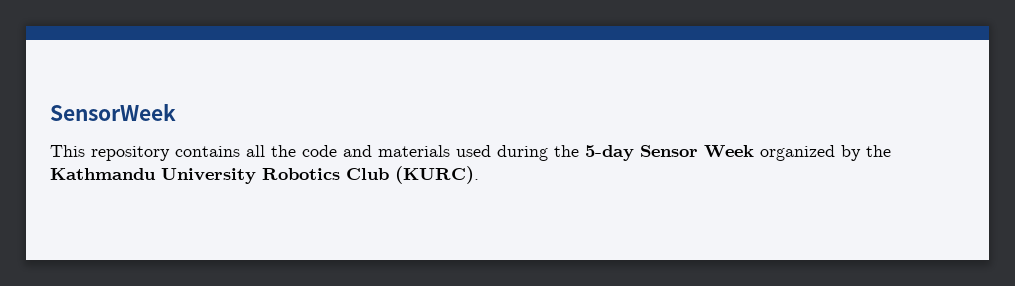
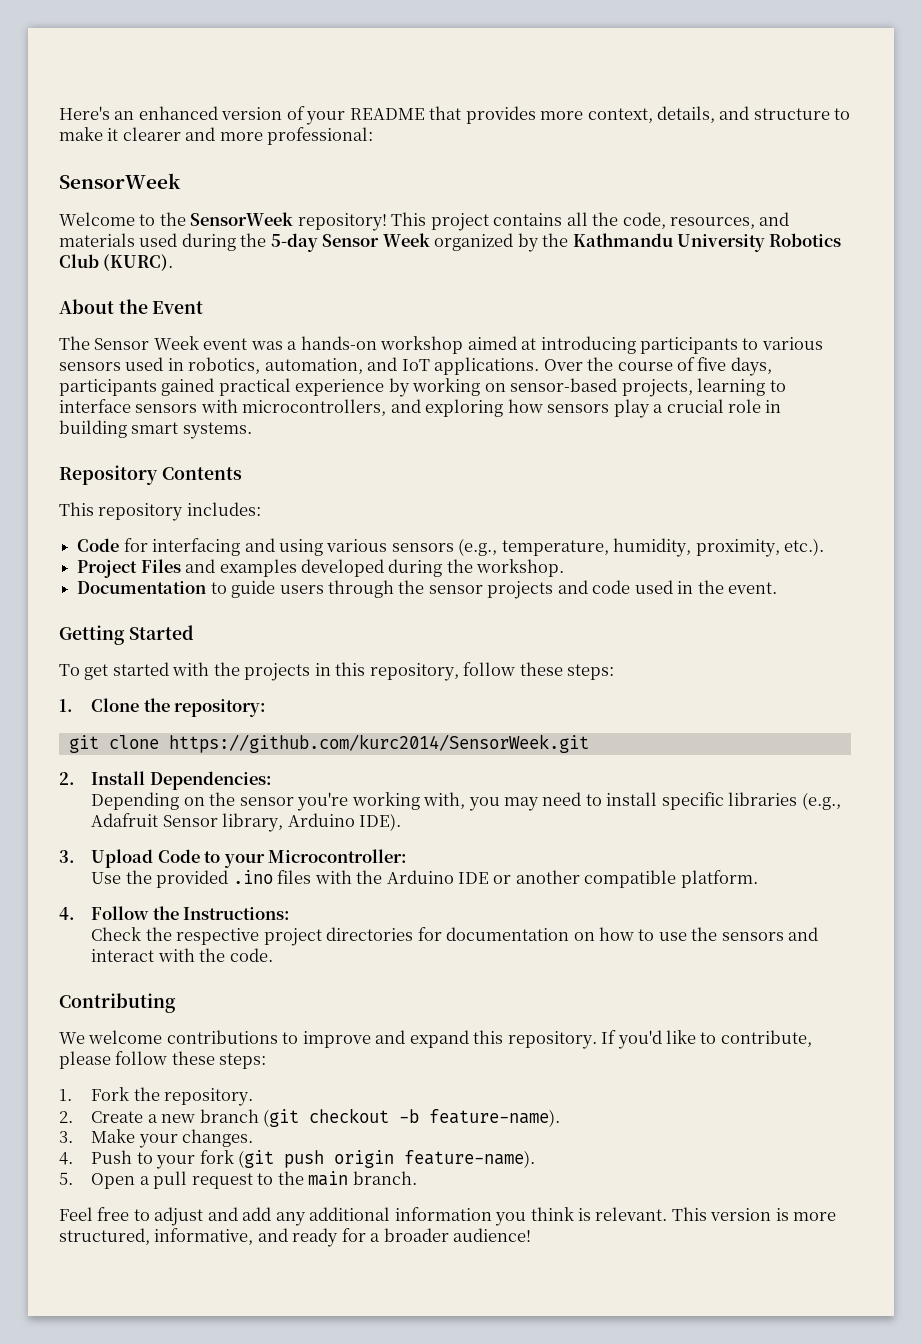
+ Here's an enhanced version of your README that provides more context, details, and structure to make it clearer and more professional:
  SensorWeek
- This repository contains all the code and materials used during the 5-day Sensor Week organized by the Kathmandu University Robotics Club (KURC).
+ Welcome to the SensorWeek repository! This project contains all the code, resources, and materials used during the 5-day Sensor Week organized by the Kathmandu University Robotics Club (KURC).
+ About the Event
+ The Sensor Week event was a hands-on workshop aimed at introducing participants to various sensors used in robotics, automation, and IoT applications. Over the course of five days, participants gained practical experience by working on sensor-based projects, learning to interface sensors with microcontrollers, and exploring how sensors play a crucial role in building smart systems.
+ Repository Contents
+ This repository includes:
+ Code for interfacing and using various sensors (e.g., temperature, humidity, proximity, etc.).
+ Project Files and examples developed during the workshop.
+ Documentation to guide users through the sensor projects and code used in the event.
+ Getting Started
+ To get started with the projects in this repository, follow these steps:
+ 1. Clone the repository:
+ git clone https://github.com/kurc2014/SensorWeek.git
+ 2. Install Dependencies:
+ Depending on the sensor you're working with, you may need to install specific libraries (e.g., Adafruit Sensor library, Arduino IDE).
+ 3. Upload Code to your Microcontroller:
+ Use the provided .ino files with the Arduino IDE or another compatible platform.
+ 4. Follow the Instructions:
+ Check the respective project directories for documentation on how to use the sensors and interact with the code.
+ Contributing
+ We welcome contributions to improve and expand this repository. If you'd like to contribute, please follow these steps:
+ 1. Fork the repository.
+ 2. Create a new branch (git checkout -b feature-name).
+ 3. Make your changes.
+ 4. Push to your fork (git push origin feature-name).
+ 5. Open a pull request to the main branch.
+ Feel free to adjust and add any additional information you think is relevant. This version is more structured, informative, and ready for a broader audience!

